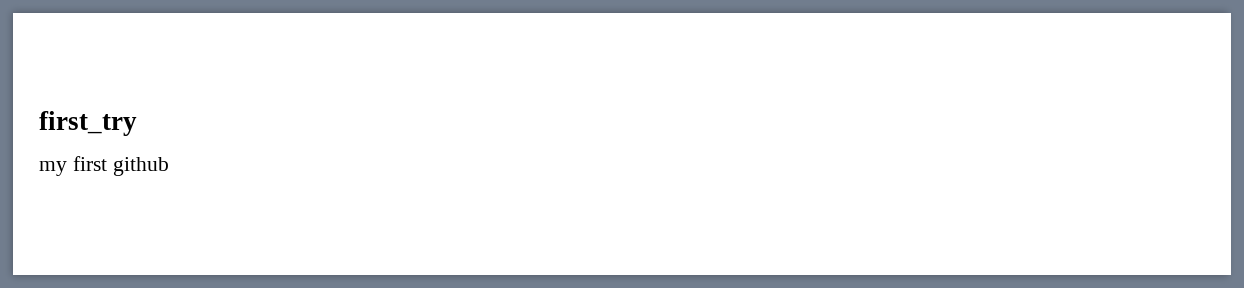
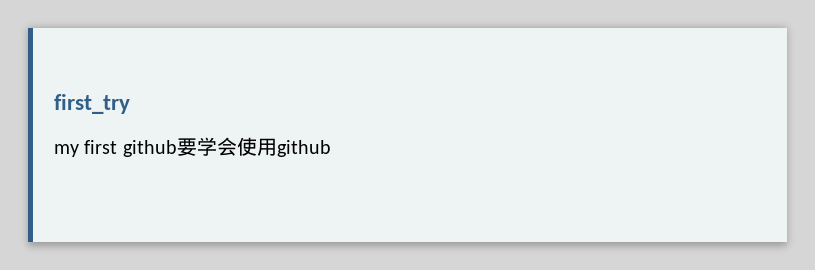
- my first github
+ my first github要学会使用github

